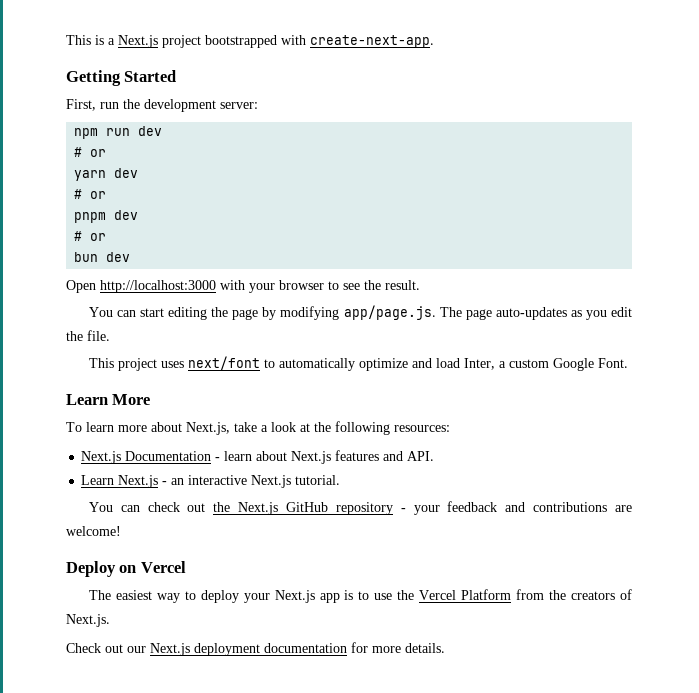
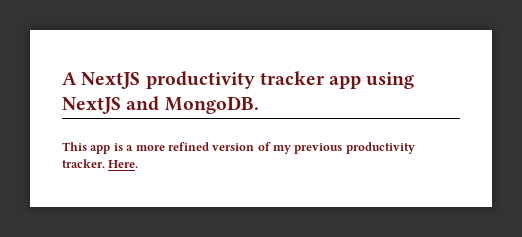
- This is a Next.js project bootstrapped with create-next-app.
- Getting Started
- First, run the development server:
- npm run dev
- # or
- yarn dev
- # or
- pnpm dev
- # or
- bun dev
- Open http://localhost:3000 with your browser to see the result.
- You can start editing the page by modifying app/page.js. The page auto-updates as you edit the file.
- This project uses next/font to automatically optimize and load Inter, a custom Google Font.
- Learn More
- To learn more about Next.js, take a look at the following resources:
- Next.js Documentation - learn about Next.js features and API.
- Learn Next.js - an interactive Next.js tutorial.
- You can check out the Next.js GitHub repository - your feedback and contributions are welcome!
- Deploy on Vercel
- The easiest way to deploy your Next.js app is to use the Vercel Platform from the creators of Next.js.
- Check out our Next.js deployment documentation for more details.
+ A NextJS productivity tracker app using NextJS and MongoDB.
+ This app is a more refined version of my previous productivity tracker. Here.

